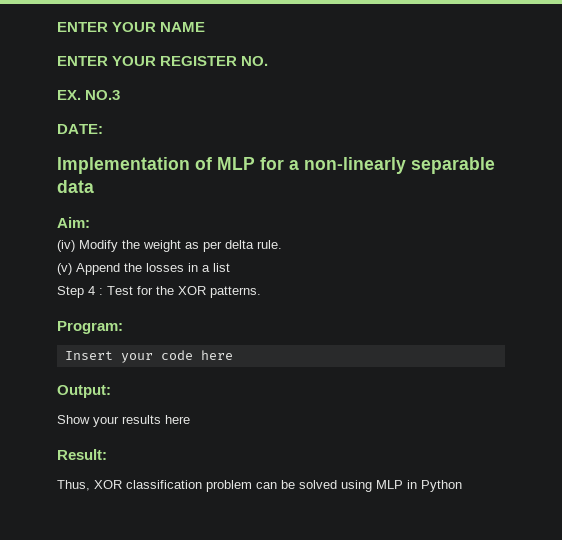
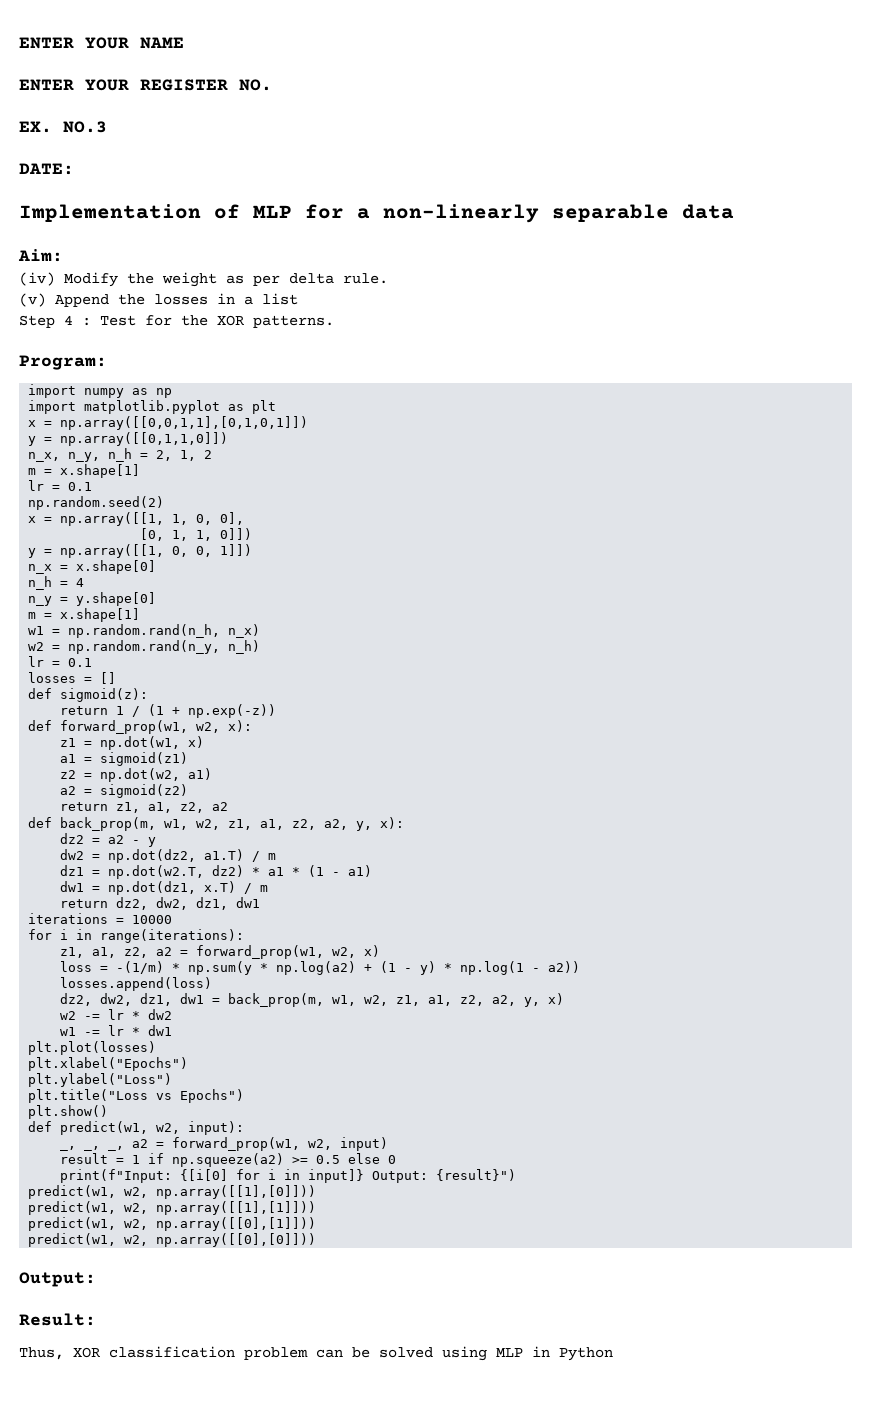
- Insert your code here
+ import numpy as np
+ import matplotlib.pyplot as plt
+ x = np.array([[0,0,1,1],[0,1,0,1]])
+ y = np.array([[0,1,1,0]])
+ n_x, n_y, n_h = 2, 1, 2
+ m = x.shape[1]
+ lr = 0.1
+ np.random.seed(2)
+ x = np.array([[1, 1, 0, 0],
+ [0, 1, 1, 0]])
+ y = np.array([[1, 0, 0, 1]])
+ n_x = x.shape[0]
+ n_h = 4
+ n_y = y.shape[0]
+ m = x.shape[1]
+ w1 = np.random.rand(n_h, n_x)
+ w2 = np.random.rand(n_y, n_h)
+ lr = 0.1
+ losses = []
+ def sigmoid(z):
+ return 1 / (1 + np.exp(-z))
+ def forward_prop(w1, w2, x):
+ z1 = np.dot(w1, x)
+ a1 = sigmoid(z1)
+ z2 = np.dot(w2, a1)
+ a2 = sigmoid(z2)
+ return z1, a1, z2, a2
+ def back_prop(m, w1, w2, z1, a1, z2, a2, y, x):
+ dz2 = a2 - y
+ dw2 = np.dot(dz2, a1.T) / m
+ dz1 = np.dot(w2.T, dz2) * a1 * (1 - a1)
+ dw1 = np.dot(dz1, x.T) / m
+ return dz2, dw2, dz1, dw1
+ iterations = 10000
+ for i in range(iterations):
+ z1, a1, z2, a2 = forward_prop(w1, w2, x)
+ loss = -(1/m) * np.sum(y * np.log(a2) + (1 - y) * np.log(1 - a2))
+ losses.append(loss)
+ dz2, dw2, dz1, dw1 = back_prop(m, w1, w2, z1, a1, z2, a2, y, x)
+ w2 -= lr * dw2
+ w1 -= lr * dw1
+ plt.plot(losses)
+ plt.xlabel("Epochs")
+ plt.ylabel("Loss")
+ plt.title("Loss vs Epochs")
+ plt.show()
+ def predict(w1, w2, input):
+ _, _, _, a2 = forward_prop(w1, w2, input)
+ result = 1 if np.squeeze(a2) >= 0.5 else 0
+ print(f"Input: {[i[0] for i in input]} Output: {result}")
+ predict(w1, w2, np.array([[1],[0]]))
+ predict(w1, w2, np.array([[1],[1]]))
+ predict(w1, w2, np.array([[0],[1]]))
+ predict(w1, w2, np.array([[0],[0]]))
  Output:
- Show your results here

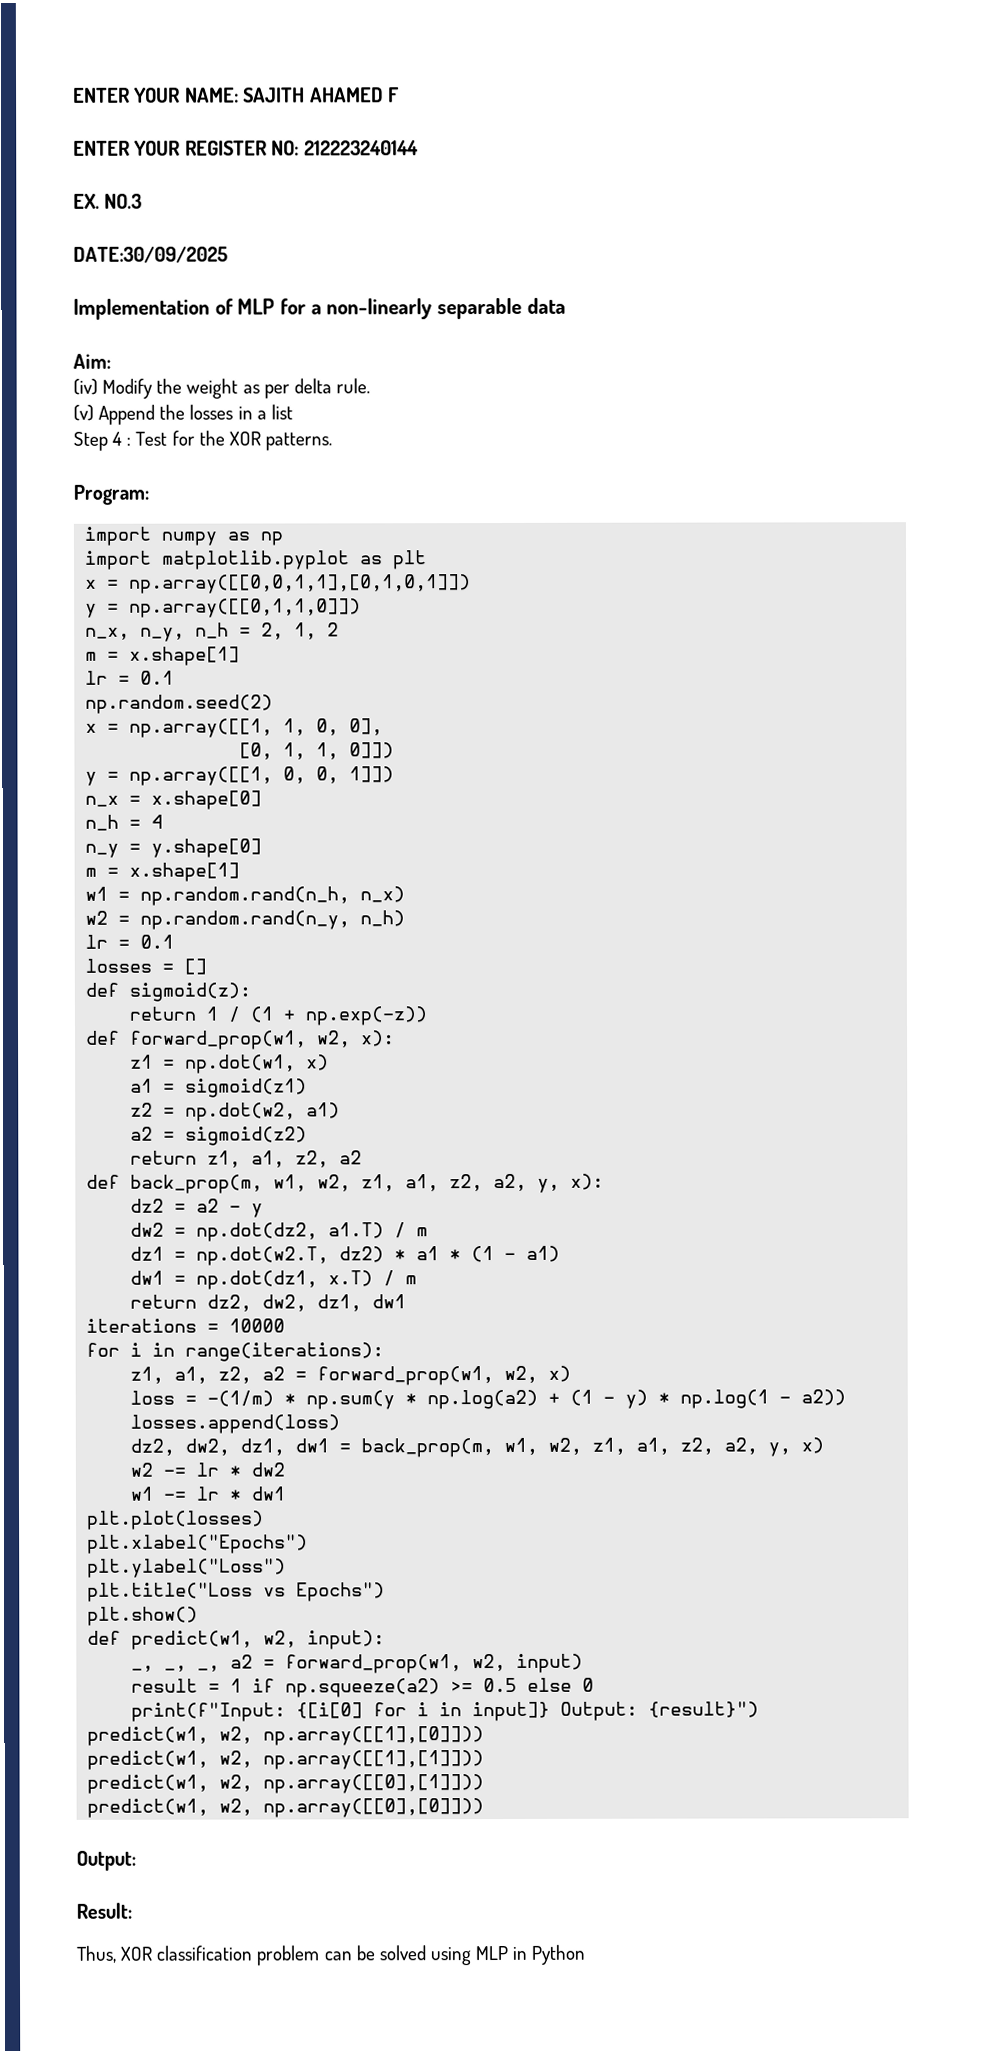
- ENTER YOUR NAME
+ ENTER YOUR NAME: SAJITH AHAMED F
- ENTER YOUR REGISTER NO.
+ ENTER YOUR REGISTER NO: 212223240144
- DATE:
+ DATE:30/09/2025

